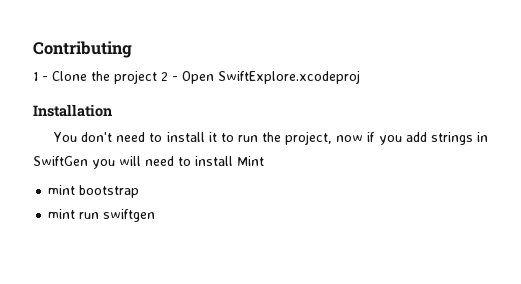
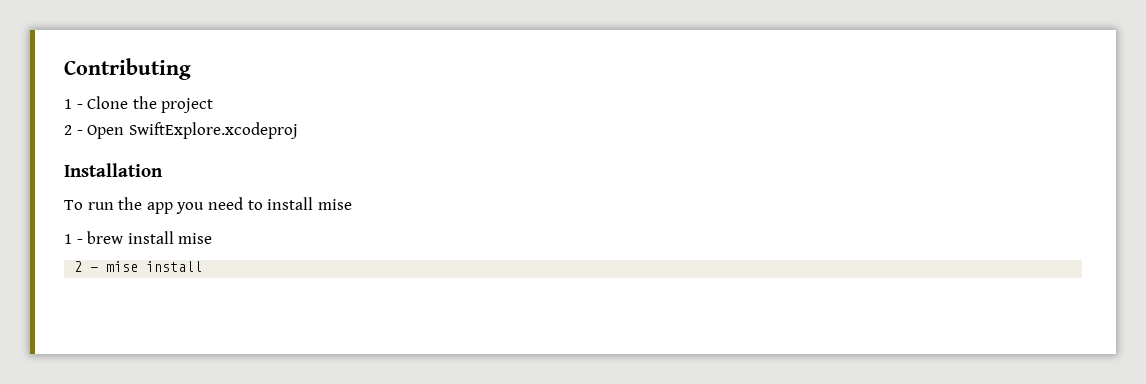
- 1 - Clone the project 2 - Open SwiftExplore.xcodeproj
+ 1 - Clone the project
+ 2 - Open SwiftExplore.xcodeproj
- You don't need to install it to run the project, now if you add strings in SwiftGen you will need to install Mint
- mint bootstrap
- mint run swiftgen
+ To run the app you need to install mise
+ 1 - brew install mise
+ 2 - mise install

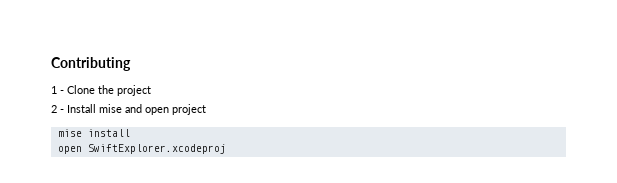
- 2 - Open SwiftExplore.xcodeproj
- Installation
- To run the app you need to install mise
- 1 - brew install mise
- 2 - mise install
+ 2 - Install mise and open project
+ mise install
+ open SwiftExplorer.xcodeproj

